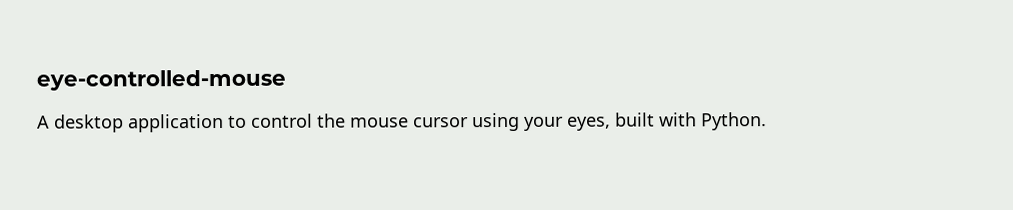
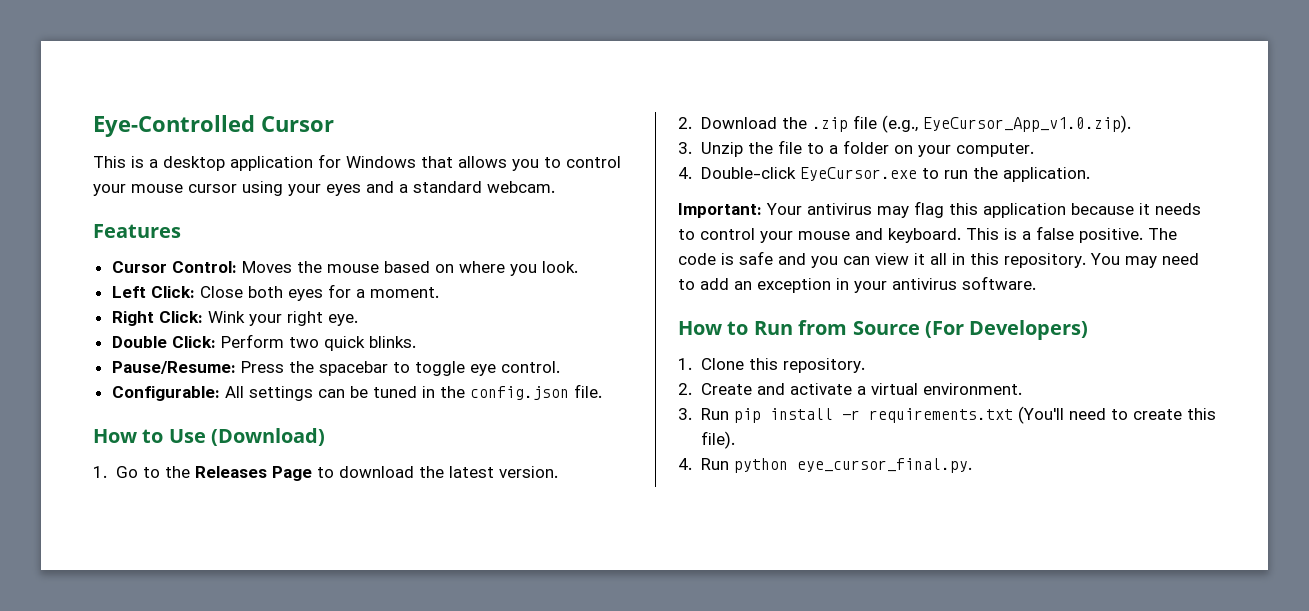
- eye-controlled-mouse
- A desktop application to control the mouse cursor using your eyes, built with Python.
+ Eye-Controlled Cursor
+ This is a desktop application for Windows that allows you to control your mouse cursor using your eyes and a standard webcam.
+ Features
+ Cursor Control: Moves the mouse based on where you look.
+ Left Click: Close both eyes for a moment.
+ Right Click: Wink your right eye.
+ Double Click: Perform two quick blinks.
+ Pause/Resume: Press the spacebar to toggle eye control.
+ Configurable: All settings can be tuned in the config.json file.
+ How to Use (Download)
+ 1. Go to the Releases Page to download the latest version.
+ 2. Download the .zip file (e.g., EyeCursor_App_v1.0.zip).
+ 3. Unzip the file to a folder on your computer.
+ 4. Double-click EyeCursor.exe to run the application.
+ Important: Your antivirus may flag this application because it needs to control your mouse and keyboard. This is a false positive. The code is safe and you can view it all in this repository. You may need to add an exception in your antivirus software.
+ How to Run from Source (For Developers)
+ 1. Clone this repository.
+ 2. Create and activate a virtual environment.
+ 3. Run pip install -r requirements.txt (You'll need to create this file).
+ 4. Run python eye_cursor_final.py.

